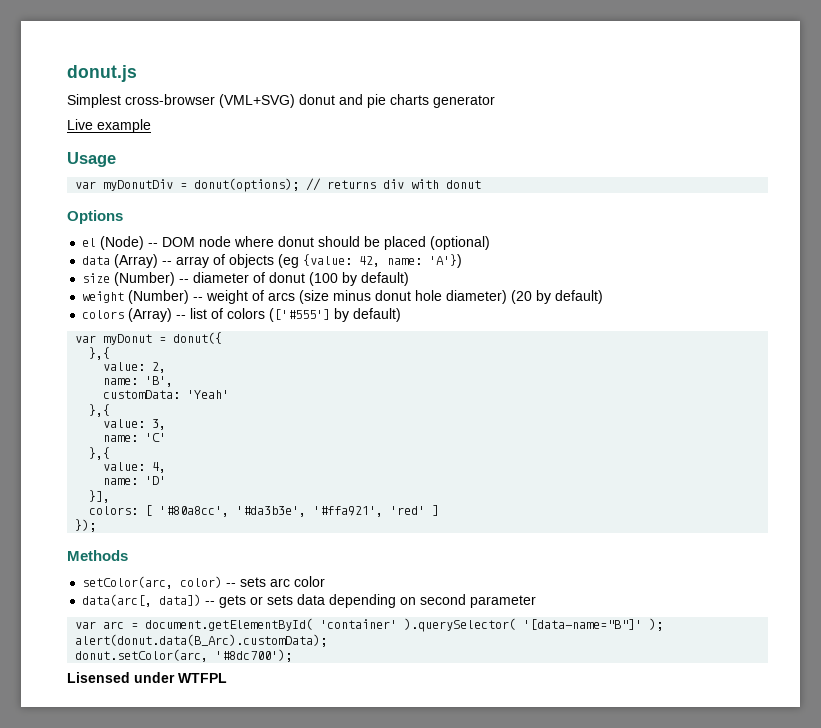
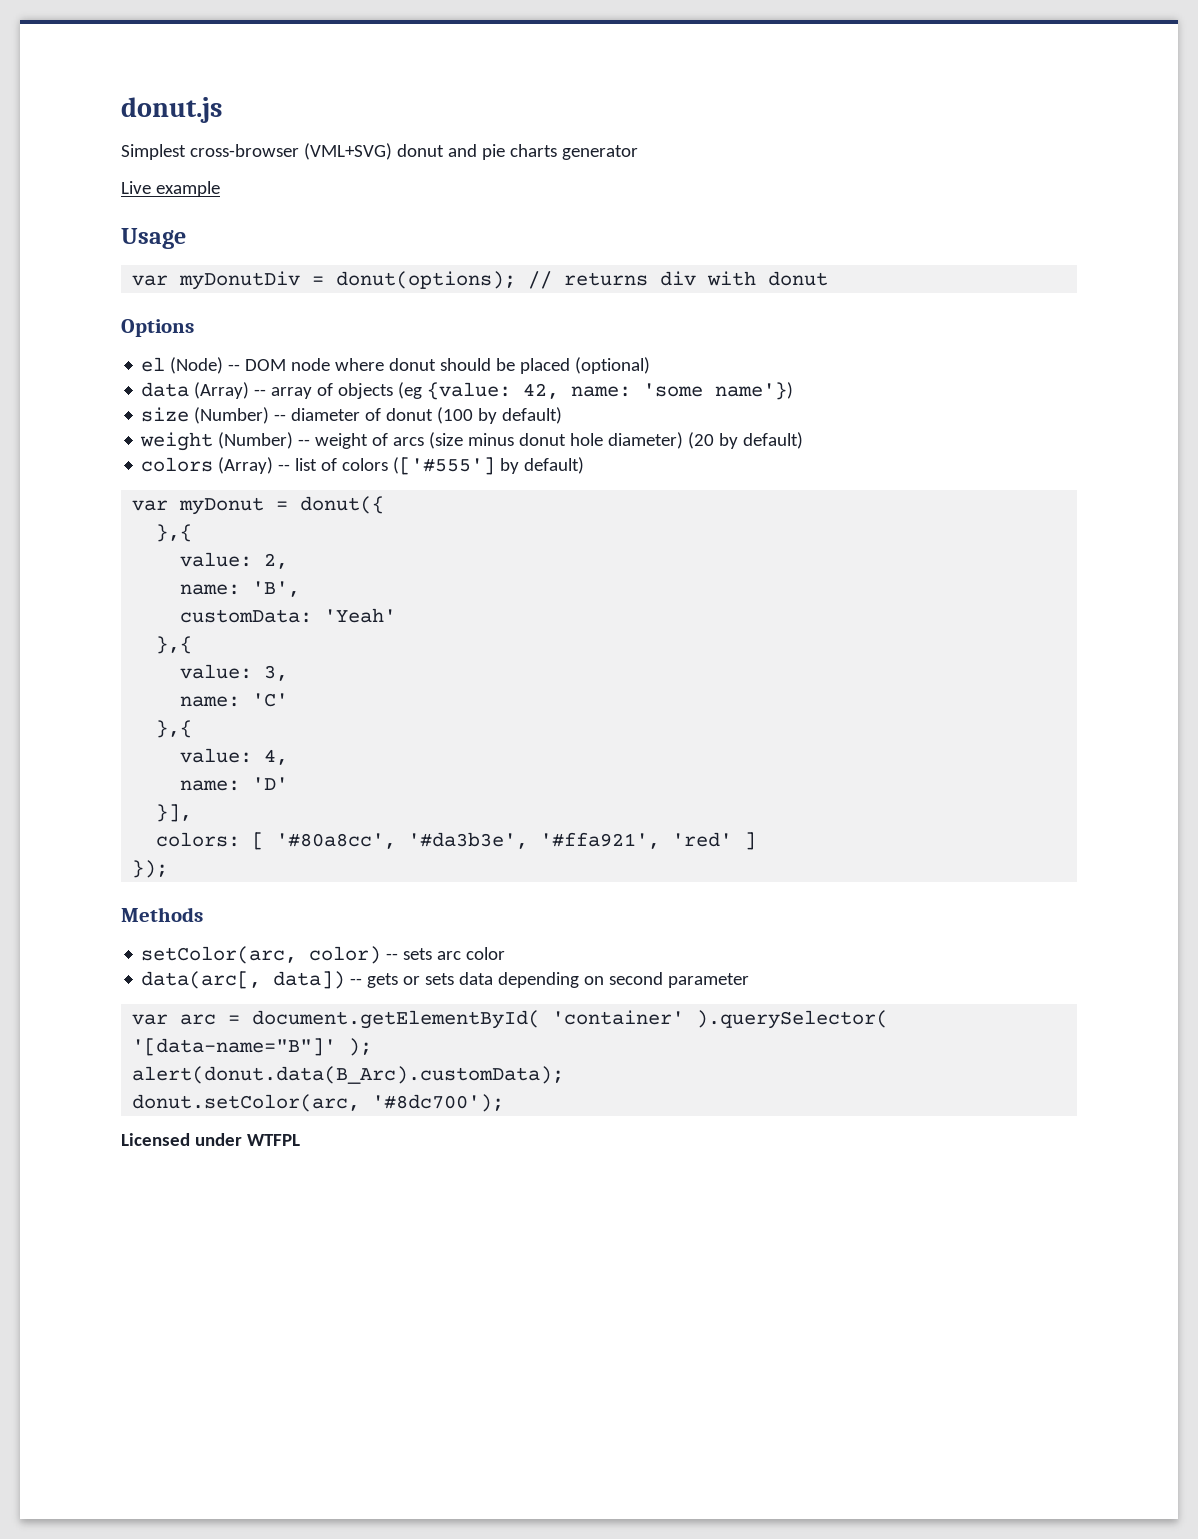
- data (Array) -- array of objects (eg {value: 42, name: 'A'})
+ data (Array) -- array of objects (eg {value: 42, name: 'some name'})
- Lisensed under WTFPL
+ Licensed under WTFPL

